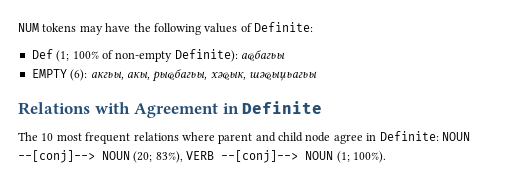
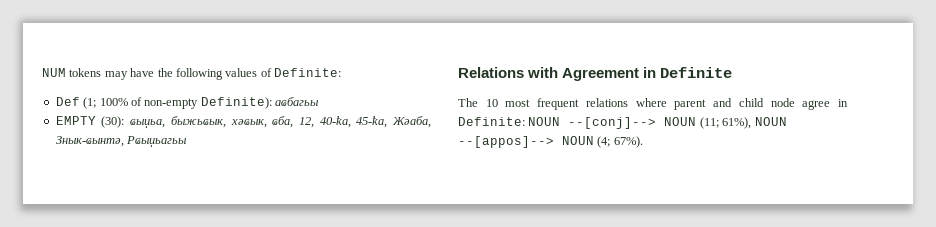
- EMPTY (6): акгьы, акы, рыҩбагьы, хәҩык, шәҩыџьагьы
+ EMPTY (30): ҩыџьа, быжьҩык, хәҩык, ҩба, 12, 40-ҟа, 45-ҟа, Жәаба, Знык-ҩынтә, Рҩыџьагьы
- The 10 most frequent relations where parent and child node agree in Definite: NOUN --[conj]--> NOUN (20; 83%), VERB --[conj]--> NOUN (1; 100%).
+ The 10 most frequent relations where parent and child node agree in Definite: NOUN --[conj]--> NOUN (11; 61%), NOUN --[appos]--> NOUN (4; 67%).

